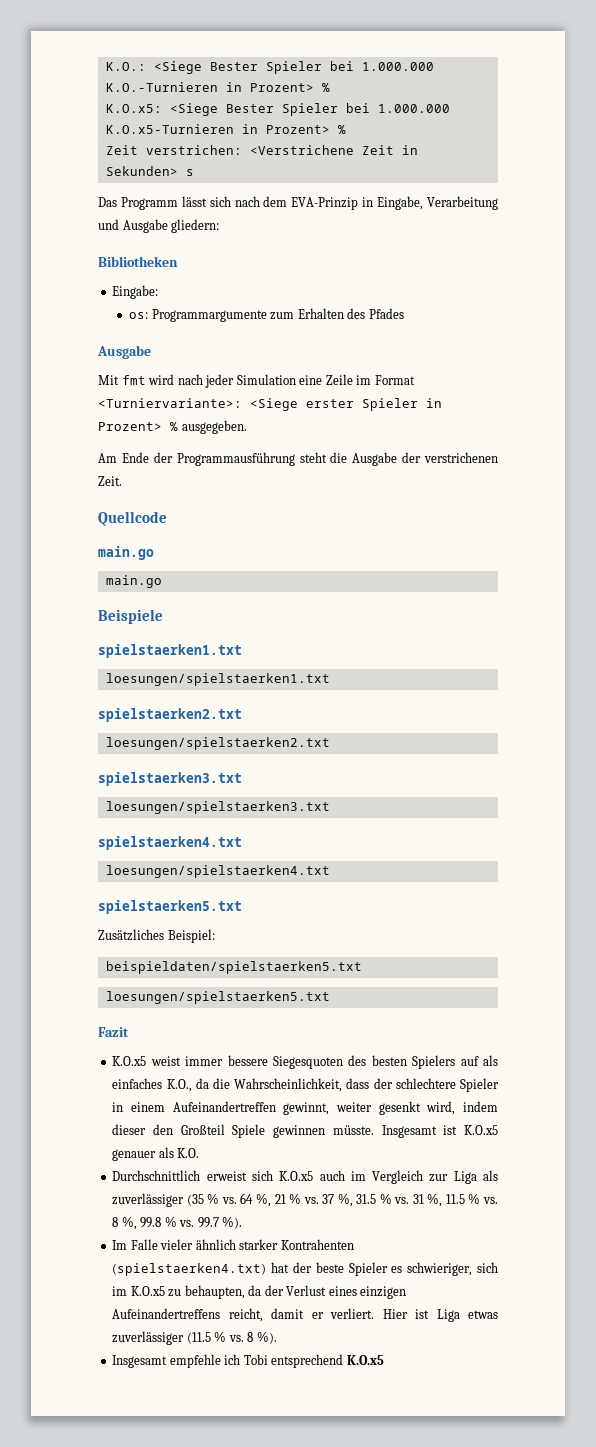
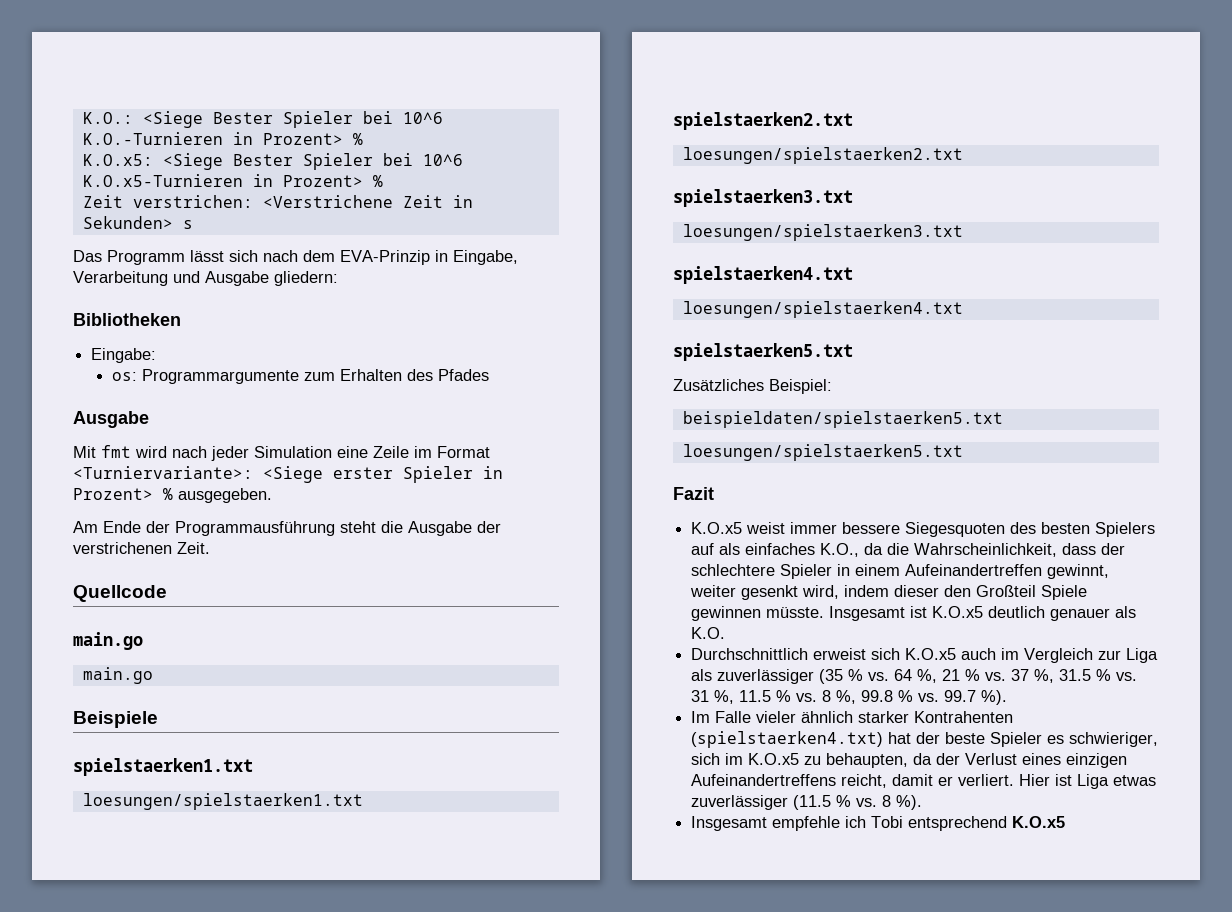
- K.O.: <Siege Bester Spieler bei 1.000.000 K.O.-Turnieren in Prozent> %
+ K.O.: <Siege Bester Spieler bei 10^6 K.O.-Turnieren in Prozent> %
- K.O.x5: <Siege Bester Spieler bei 1.000.000 K.O.x5-Turnieren in Prozent> %
+ K.O.x5: <Siege Bester Spieler bei 10^6 K.O.x5-Turnieren in Prozent> %
- Insgesamt ist K.O.x5 genauer als K.O.
+ Insgesamt ist K.O.x5 deutlich genauer als K.O.

